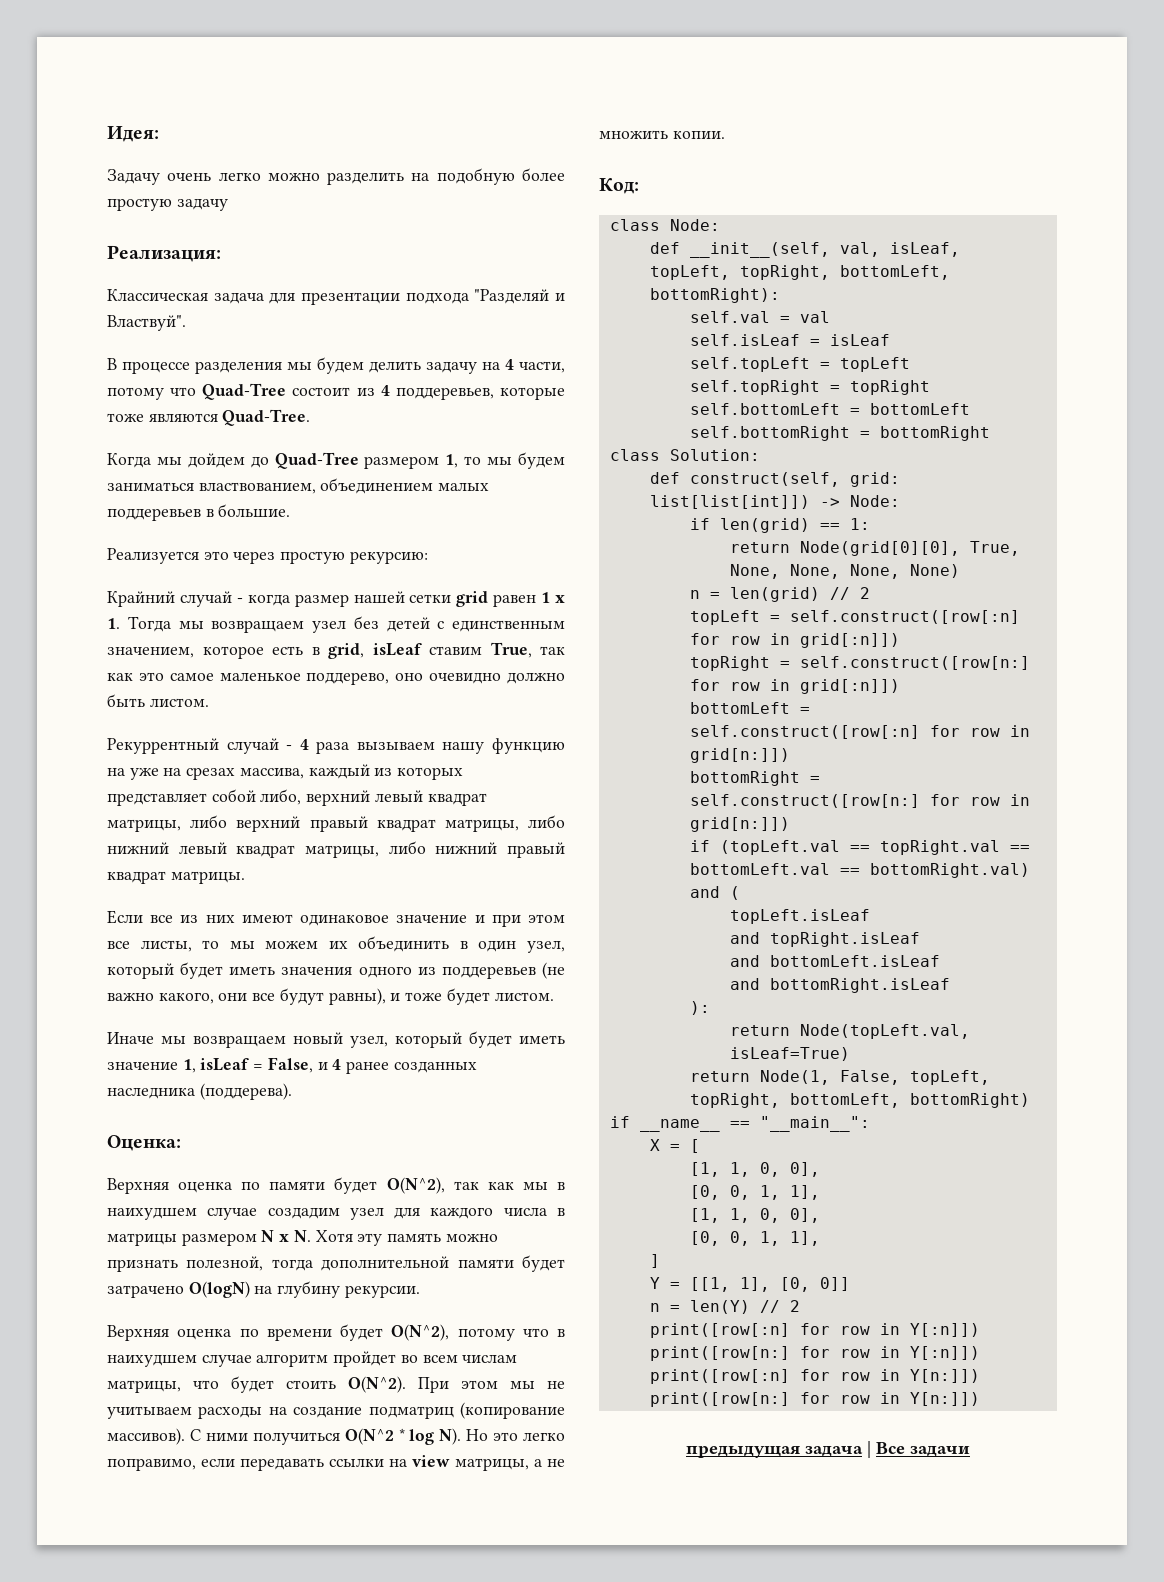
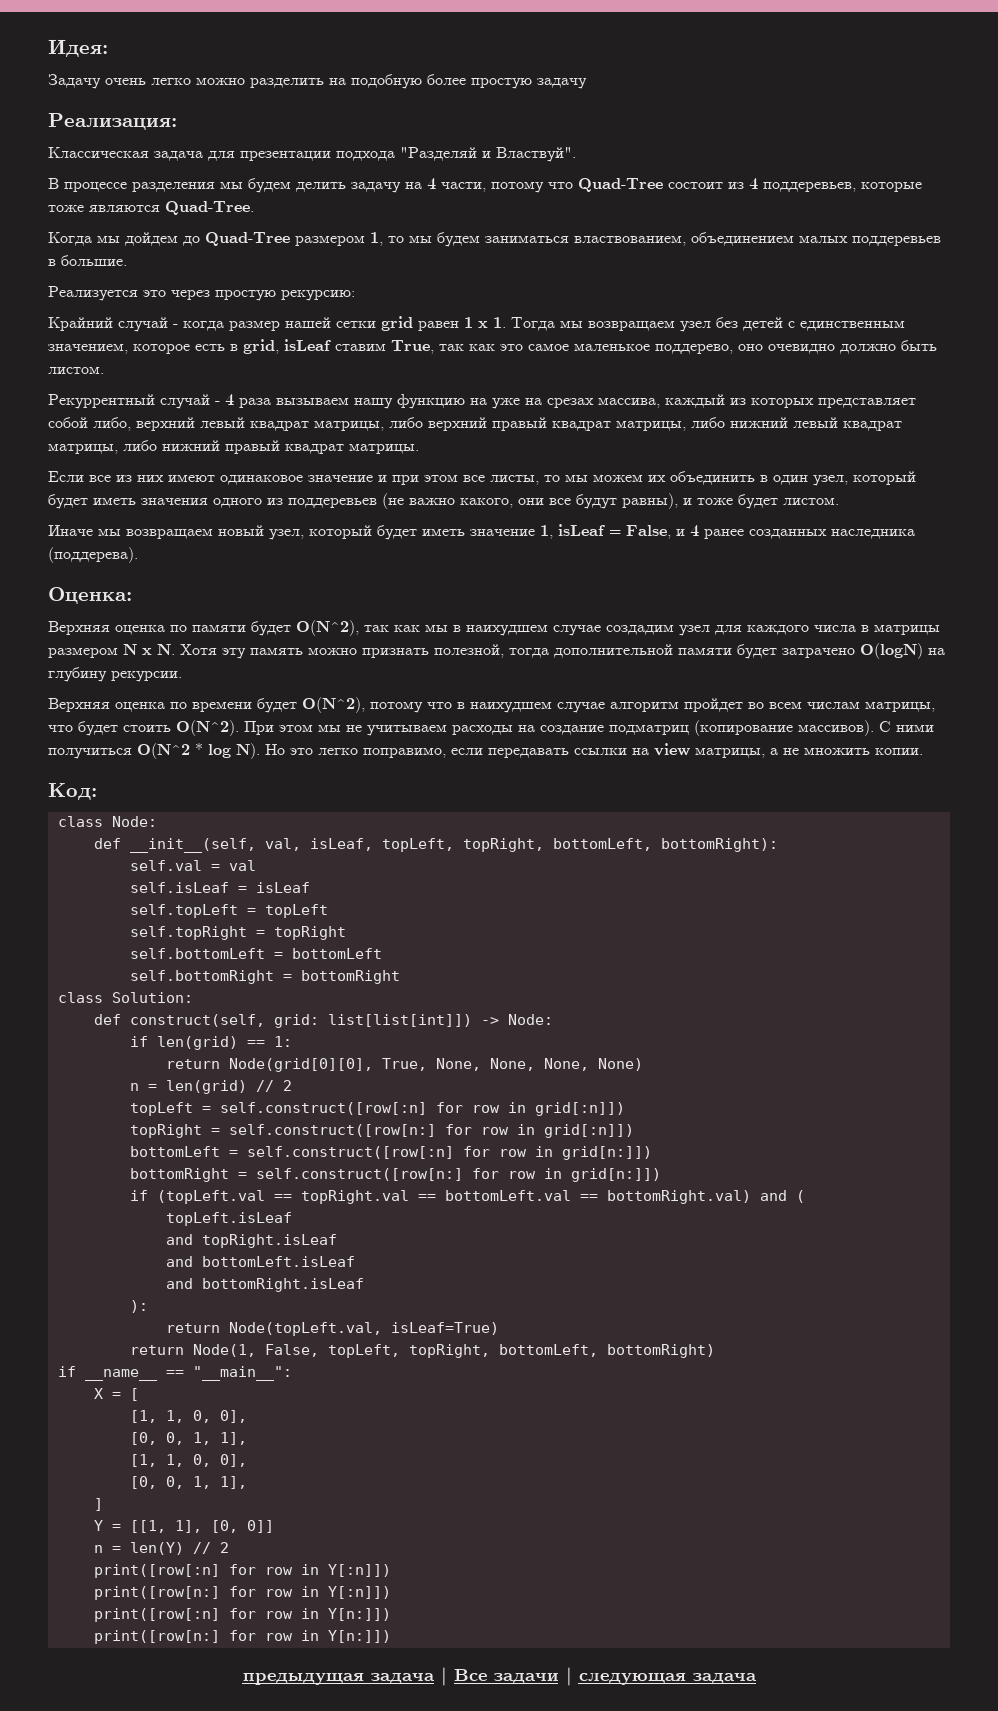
- предыдущая задача | Все задачи
+ предыдущая задача | Все задачи | следующая задача

